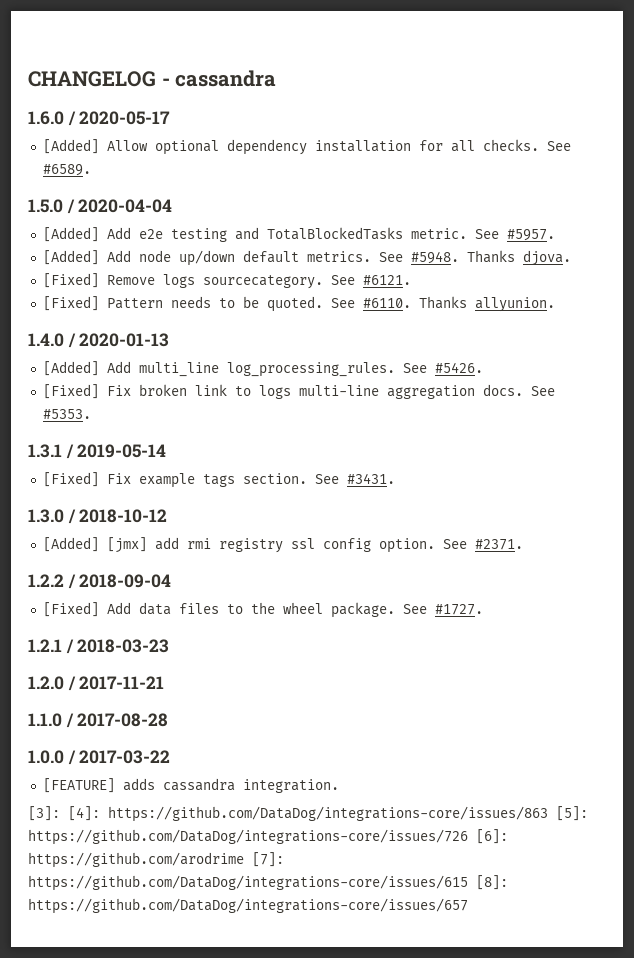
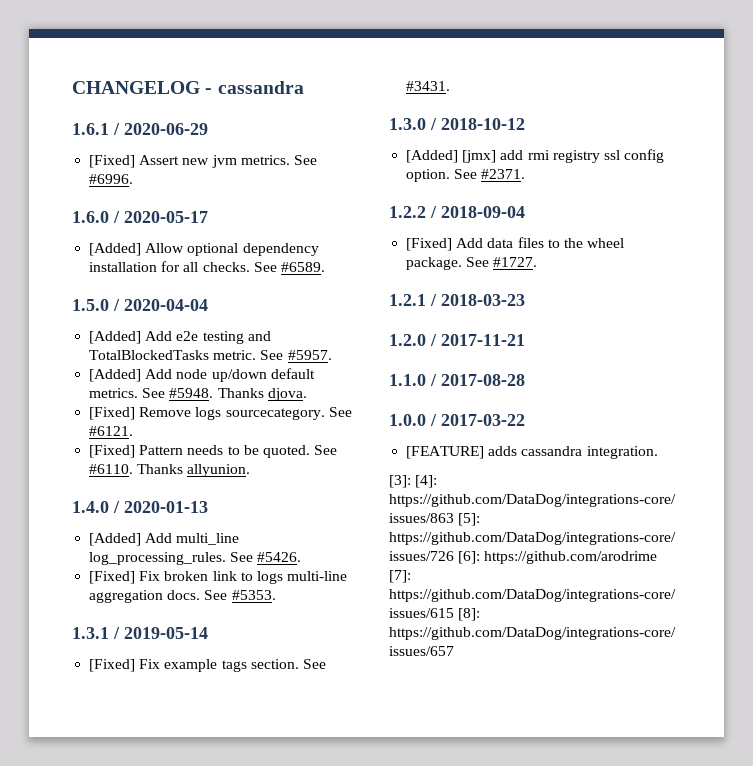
+ 1.6.1 / 2020-06-29
+ [Fixed] Assert new jvm metrics. See #6996.

